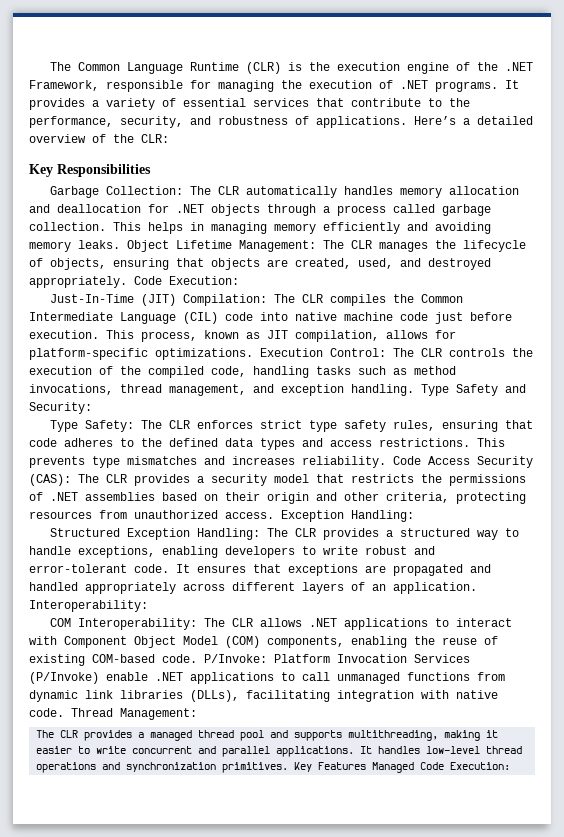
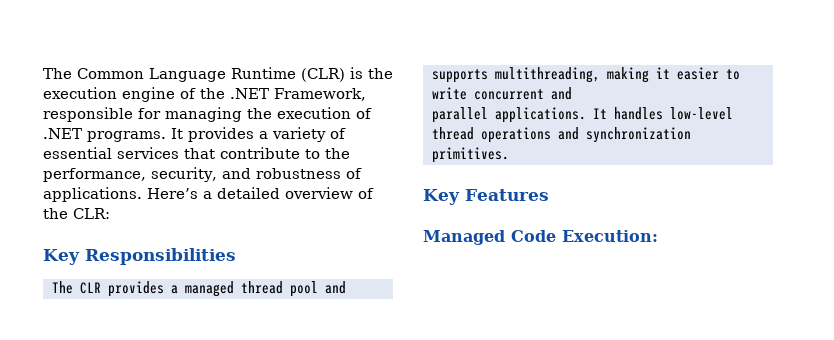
- Garbage Collection: The CLR automatically handles memory allocation and deallocation for .NET objects through a process called garbage collection. This helps in managing memory efficiently and avoiding memory leaks. Object Lifetime Management: The CLR manages the lifecycle of objects, ensuring that objects are created, used, and destroyed appropriately. Code Execution:
- Just-In-Time (JIT) Compilation: The CLR compiles the Common Intermediate Language (CIL) code into native machine code just before execution. This process, known as JIT compilation, allows for platform-specific optimizations. Execution Control: The CLR controls the execution of the compiled code, handling tasks such as method invocations, thread management, and exception handling. Type Safety and Security:
- Type Safety: The CLR enforces strict type safety rules, ensuring that code adheres to the defined data types and access restrictions. This prevents type mismatches and increases reliability. Code Access Security (CAS): The CLR provides a security model that restricts the permissions of .NET assemblies based on their origin and other criteria, protecting resources from unauthorized access. Exception Handling:
- Structured Exception Handling: The CLR provides a structured way to handle exceptions, enabling developers to write robust and error-tolerant code. It ensures that exceptions are propagated and handled appropriately across different layers of an application. Interoperability:
- COM Interoperability: The CLR allows .NET applications to interact with Component Object Model (COM) components, enabling the reuse of existing COM-based code. P/Invoke: Platform Invocation Services (P/Invoke) enable .NET applications to call unmanaged functions from dynamic link libraries (DLLs), facilitating integration with native code. Thread Management:
- The CLR provides a managed thread pool and supports multithreading, making it easier to write concurrent and parallel applications.
+ The CLR provides a managed thread pool and supports multithreading, making it easier to write concurrent and
+ parallel applications.
- It handles low-level thread operations and synchronization primitives. Key Features Managed Code Execution:
+ It handles low-level thread operations and synchronization primitives.
+ Key Features
+ Managed Code Execution:

